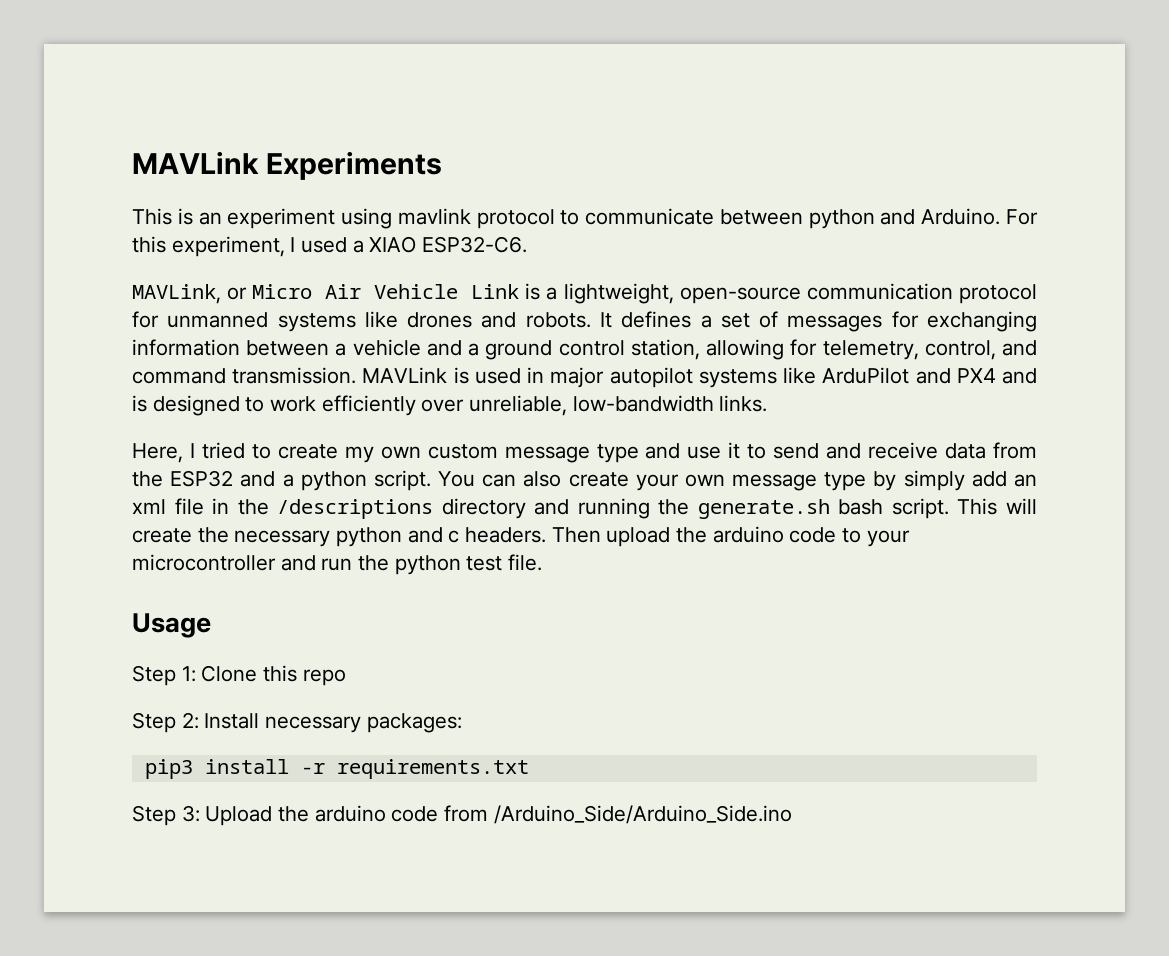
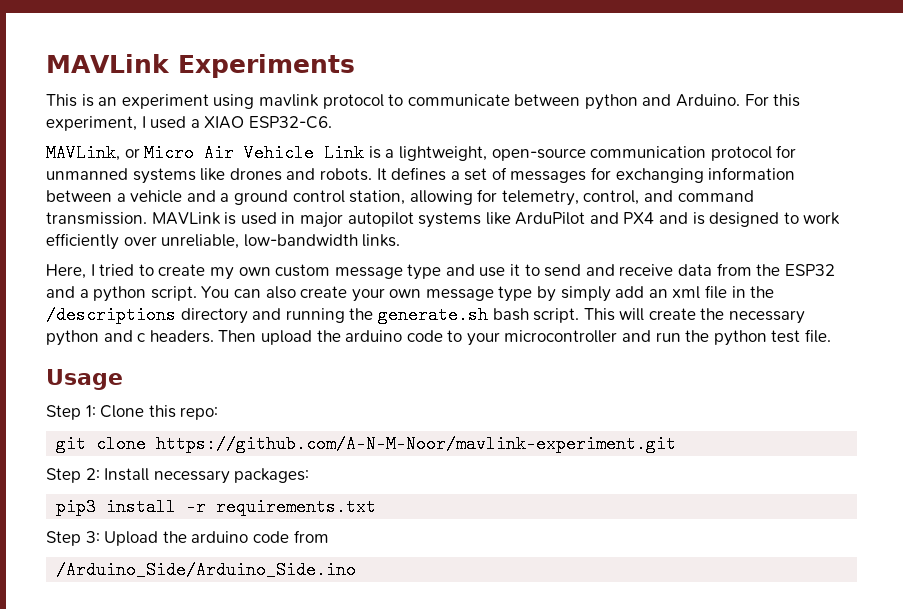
- Step 1: Clone this repo
+ Step 1: Clone this repo:
+ git clone https://github.com/A-N-M-Noor/mavlink-experiment.git
- Step 3: Upload the arduino code from /Arduino_Side/Arduino_Side.ino
+ Step 3: Upload the arduino code from
+ /Arduino_Side/Arduino_Side.ino

